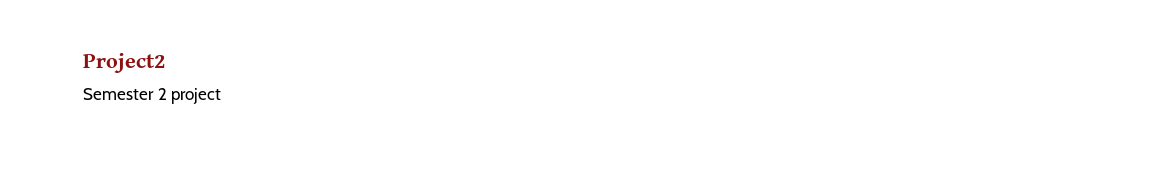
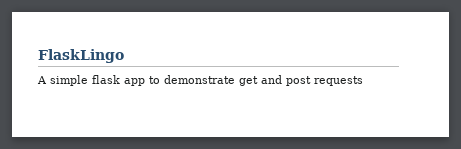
- Project2
- Semester 2 project
+ FlaskLingo
+ A simple flask app to demonstrate get and post requests

